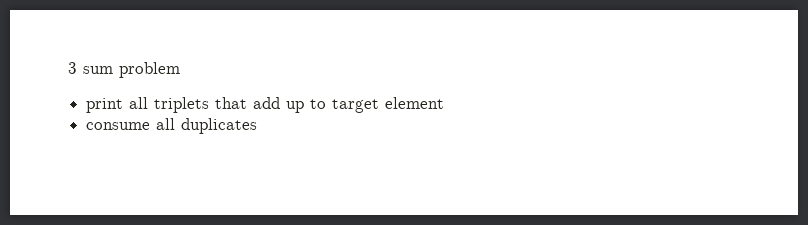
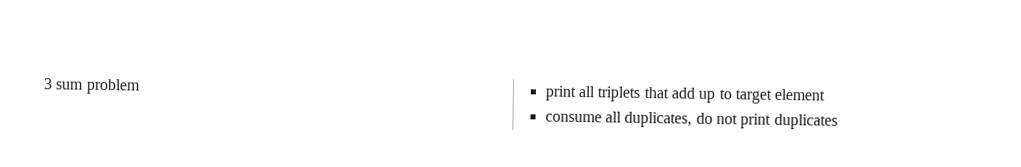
- consume all duplicates
+ consume all duplicates, do not print duplicates

